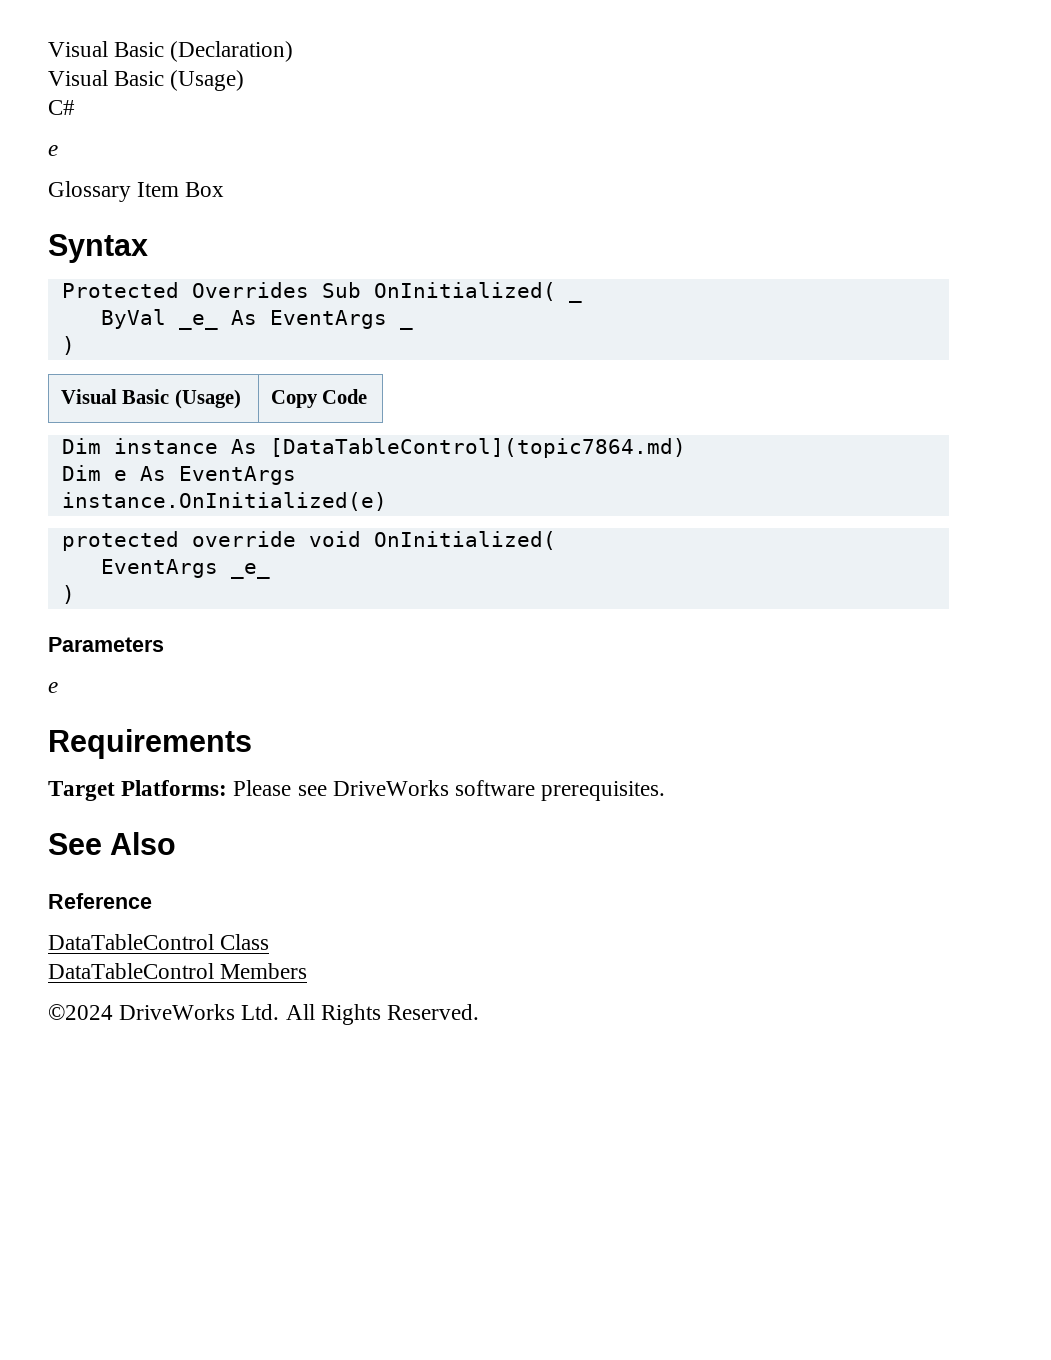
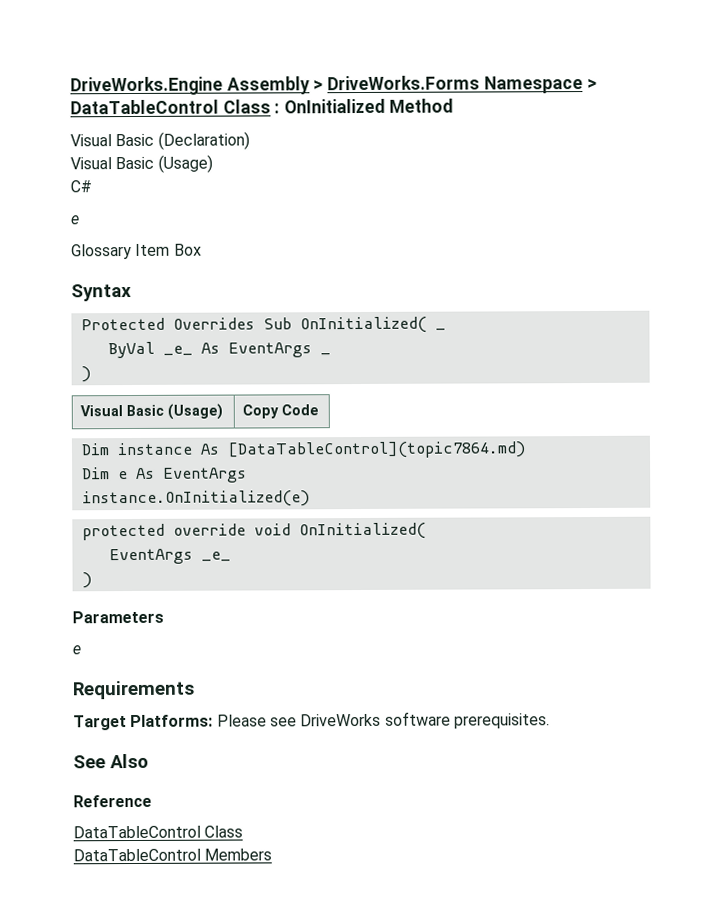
+ DriveWorks.Engine Assembly > DriveWorks.Forms Namespace > DataTableControl Class : OnInitialized Method
- ©2024 DriveWorks Ltd. All Rights Reserved.

